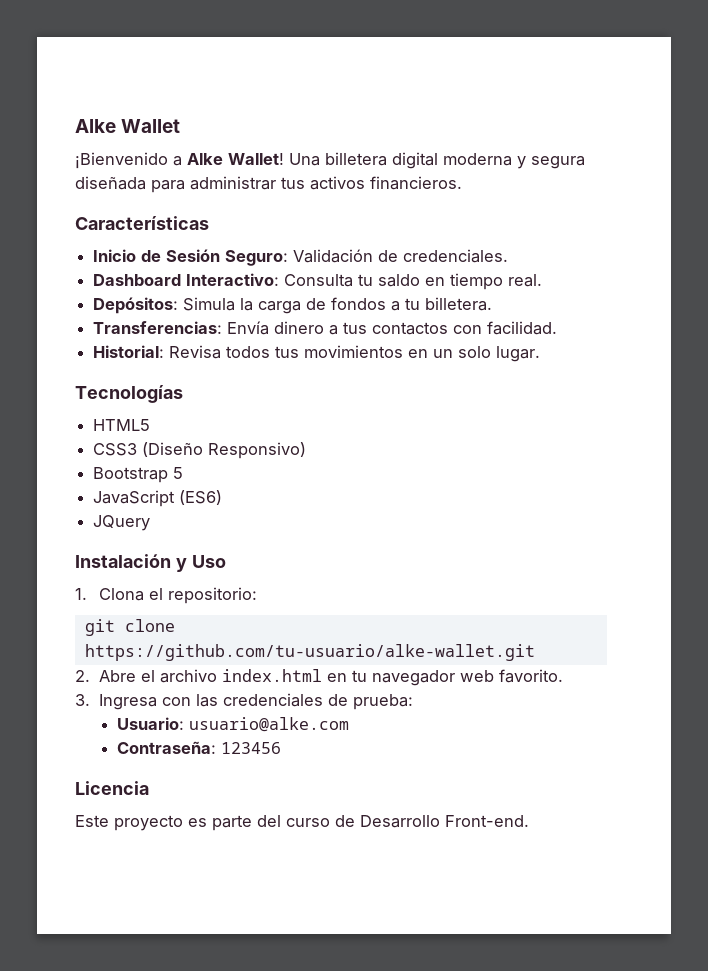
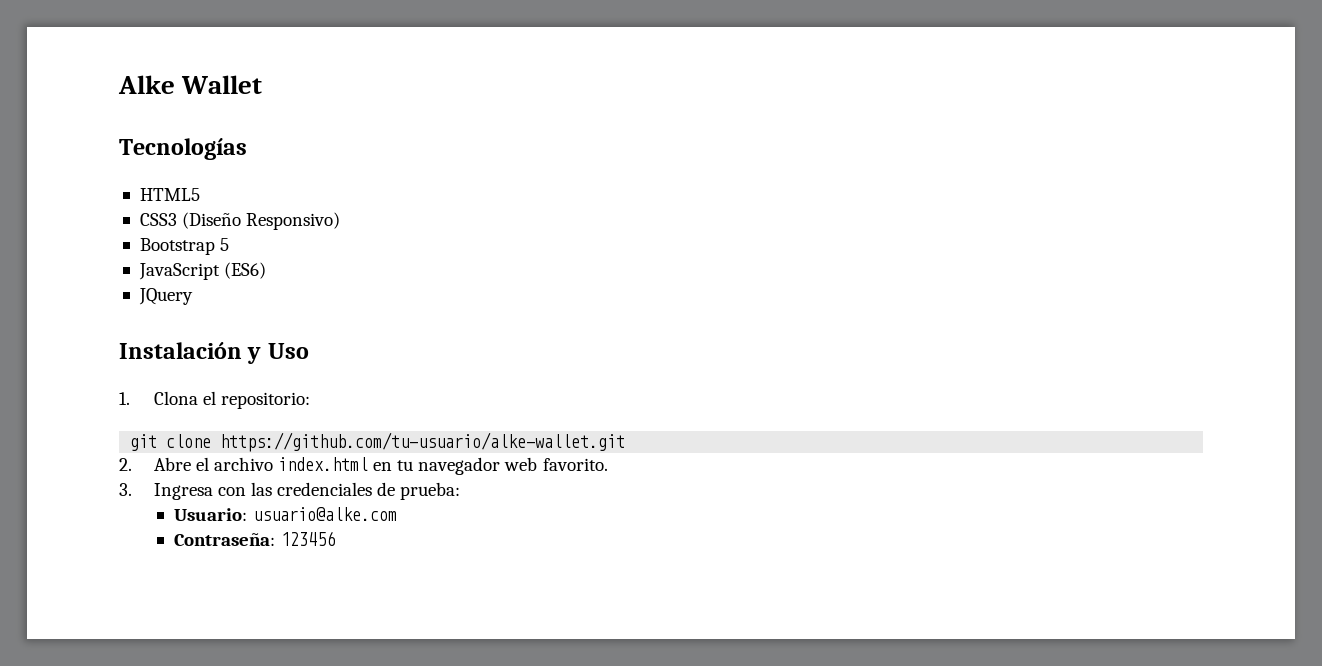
- ¡Bienvenido a Alke Wallet! Una billetera digital moderna y segura diseñada para administrar tus activos financieros.
- Características
- Inicio de Sesión Seguro: Validación de credenciales.
- Dashboard Interactivo: Consulta tu saldo en tiempo real.
- Depósitos: Simula la carga de fondos a tu billetera.
- Transferencias: Envía dinero a tus contactos con facilidad.
- Historial: Revisa todos tus movimientos en un solo lugar.
- Licencia
- Este proyecto es parte del curso de Desarrollo Front-end.

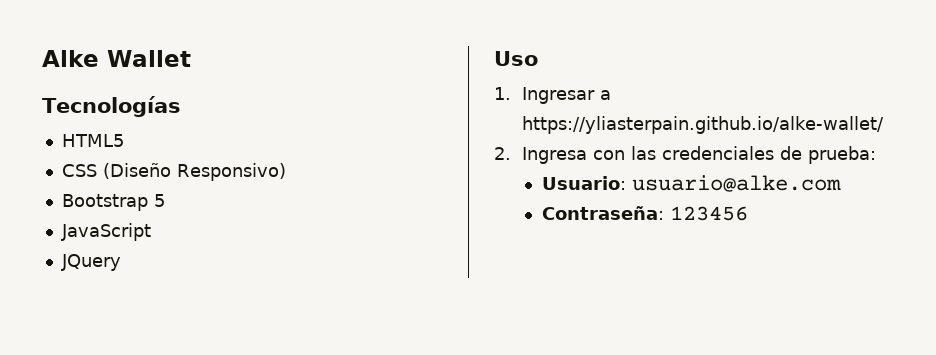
- CSS3 (Diseño Responsivo)
+ CSS (Diseño Responsivo)
- JavaScript (ES6)
+ JavaScript
- Instalación y Uso
+ Uso
- 1. Clona el repositorio:
- git clone https://github.com/tu-usuario/alke-wallet.git
- 2. Abre el archivo index.html en tu navegador web favorito.
- 3. Ingresa con las credenciales de prueba:
+ 1. Ingresar a https://yliasterpain.github.io/alke-wallet/
+ 2. Ingresa con las credenciales de prueba:

